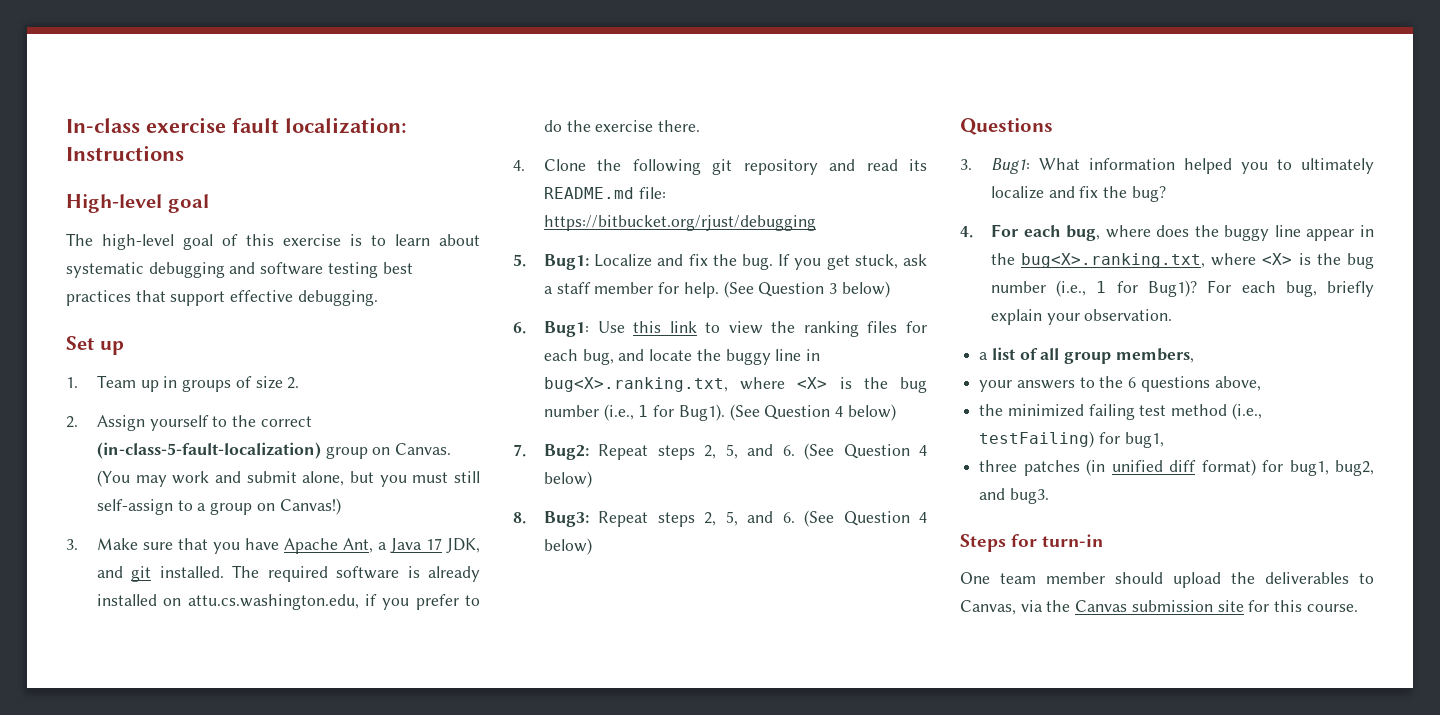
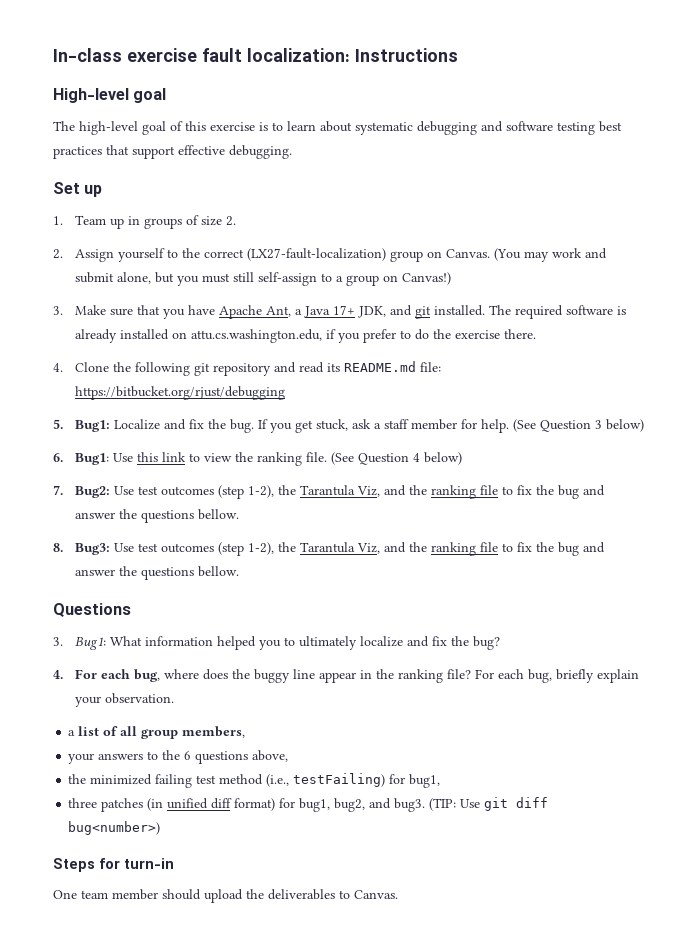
- 2. Assign yourself to the correct (in-class-5-fault-localization) group on Canvas.
+ 2. Assign yourself to the correct (LX27-fault-localization) group on Canvas.
- 3. Make sure that you have Apache Ant, a Java 17 JDK, and git installed.
+ 3. Make sure that you have Apache Ant, a Java 17+ JDK, and git installed.
- 6. Bug1: Use this link to view the ranking files for each bug, and locate the buggy line in bug<X>.ranking.txt, where <X> is the bug number (i.e., 1 for Bug1).
+ 6. Bug1: Use this link to view the ranking file.
- 7. Bug2: Repeat steps 2, 5, and 6. (See Question 4 below)
- 8. Bug3: Repeat steps 2, 5, and 6. (See Question 4 below)
+ 7. Bug2: Use test outcomes (step 1-2), the Tarantula Viz, and the ranking file to fix the bug and answer the questions bellow.
+ 8. Bug3: Use test outcomes (step 1-2), the Tarantula Viz, and the ranking file to fix the bug and answer the questions bellow.
- 4. For each bug, where does the buggy line appear in the bug<X>.ranking.txt, where <X> is the bug number (i.e., 1 for Bug1)?
+ 4. For each bug, where does the buggy line appear in the ranking file?
+ (TIP: Use git diff bug<number>)
- One team member should upload the deliverables to Canvas, via the Canvas submission site for this course.
+ One team member should upload the deliverables to Canvas.

